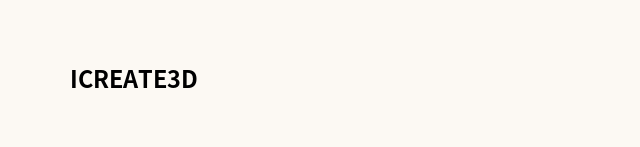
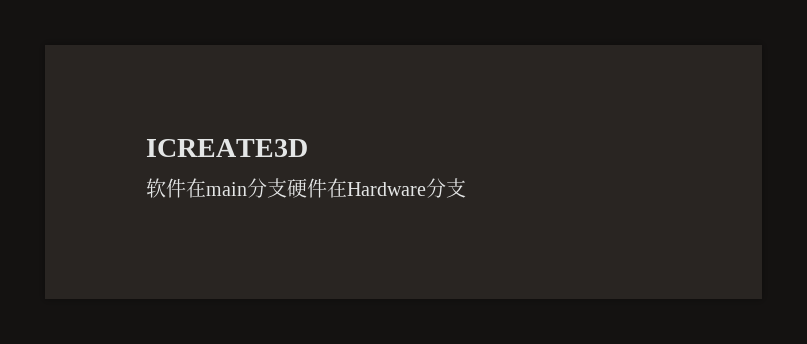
+ 软件在main分支硬件在Hardware分支

